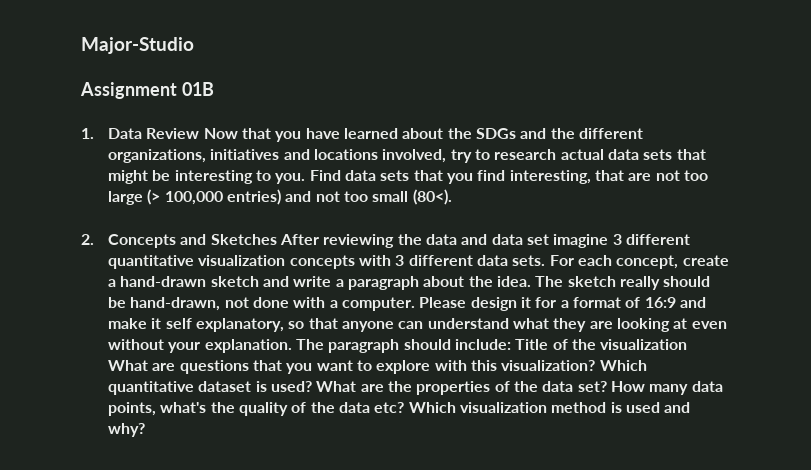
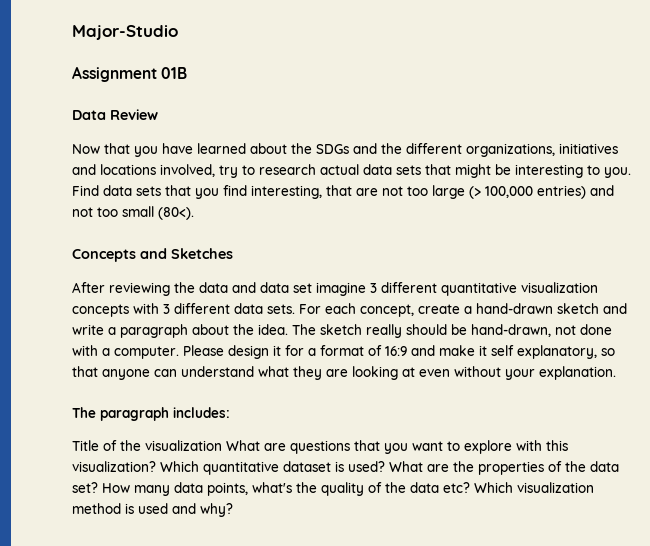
- 1. Data Review Now that you have learned about the SDGs and the different organizations, initiatives and locations involved, try to research actual data sets that might be interesting to you.
+ Data Review
+ Now that you have learned about the SDGs and the different organizations, initiatives and locations involved, try to research actual data sets that might be interesting to you.
- 2. Concepts and Sketches After reviewing the data and data set imagine 3 different quantitative visualization concepts with 3 different data sets.
+ Concepts and Sketches
+ After reviewing the data and data set imagine 3 different quantitative visualization concepts with 3 different data sets.
- Please design it for a format of 16:9 and make it self explanatory, so that anyone can understand what they are looking at even without your explanation. The paragraph should include: Title of the visualization What are questions that you want to explore with this visualization?
+ Please design it for a format of 16:9 and make it self explanatory, so that anyone can understand what they are looking at even without your explanation.
+ The paragraph includes:
+ Title of the visualization What are questions that you want to explore with this visualization?

